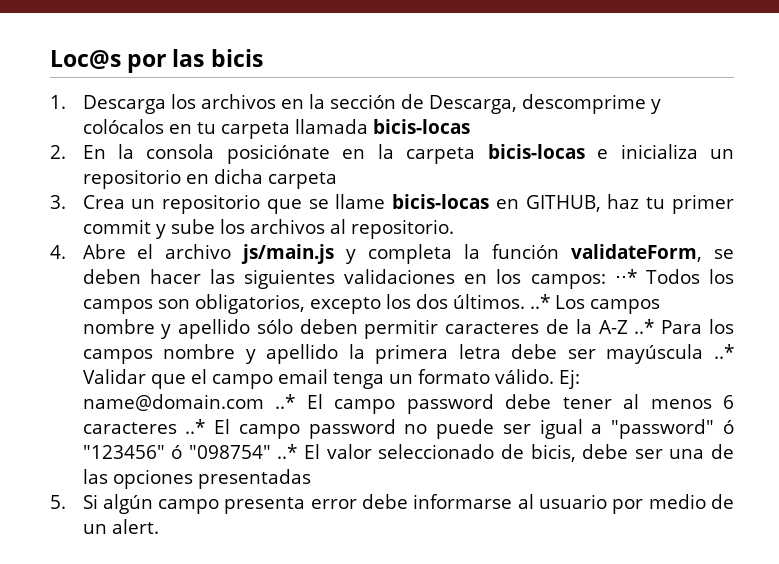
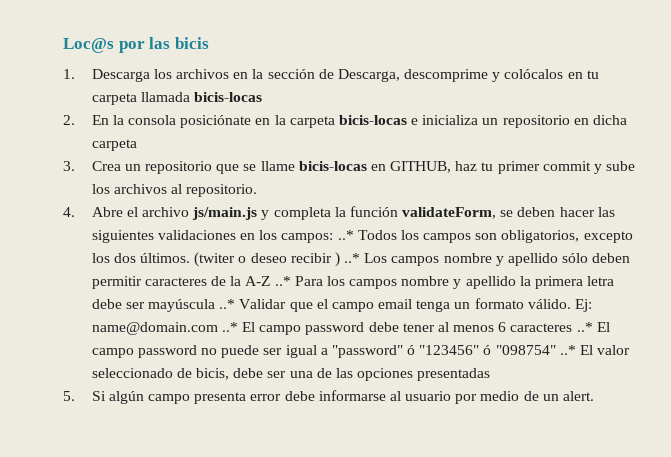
- ⋅⋅* Todos los campos son obligatorios, excepto los dos últimos. ..* Los campos nombre y apellido sólo deben permitir caracteres de la A-Z ..* Para los campos nombre y apellido la primera letra debe ser mayúscula ..* Validar que el campo email tenga un formato válido.
+ ..* Todos los campos son obligatorios, excepto los dos últimos. (twiter o deseo recibir ) ..* Los campos nombre y apellido sólo deben permitir caracteres de la A-Z ..* Para los campos nombre y apellido la primera letra debe ser mayúscula ..* Validar que el campo email tenga un formato válido.

